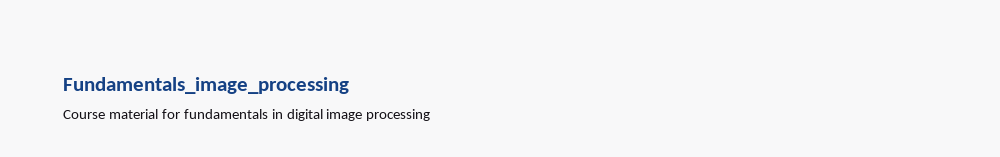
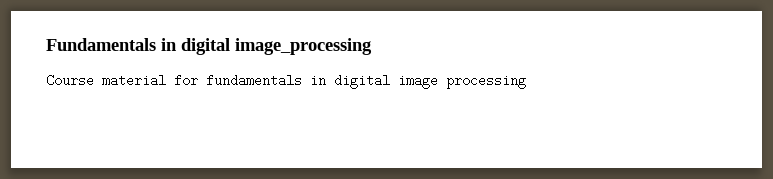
- Fundamentals_image_processing
+ Fundamentals in digital image_processing

